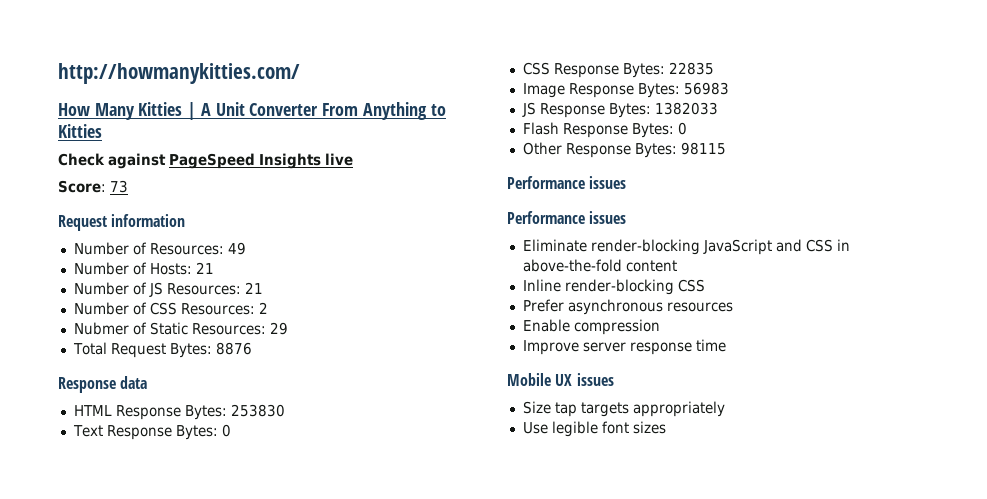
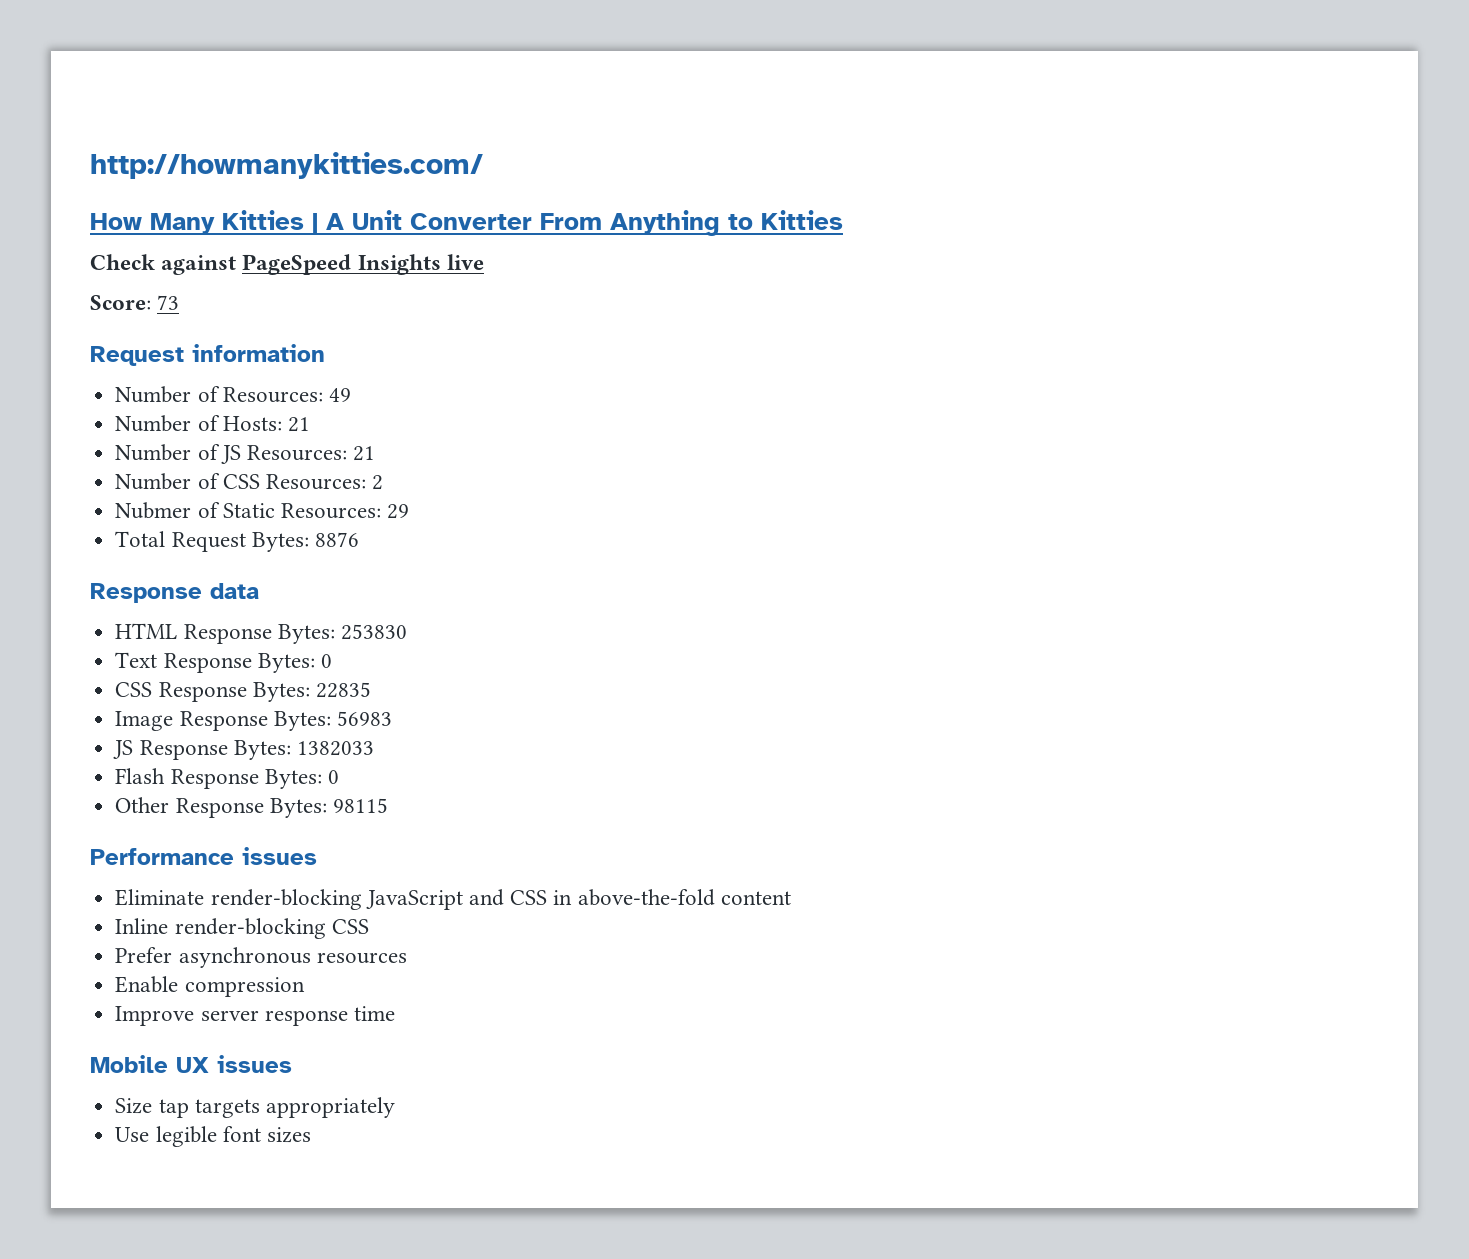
  Other Response Bytes: 98115
- Performance issues

